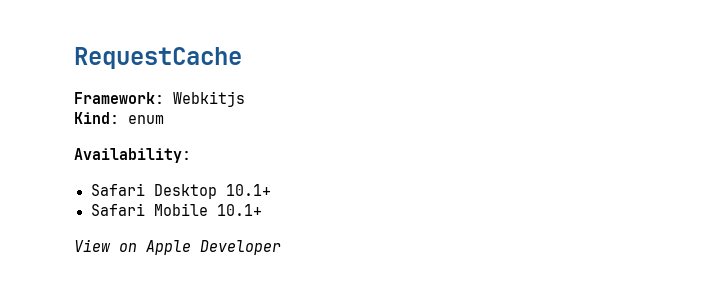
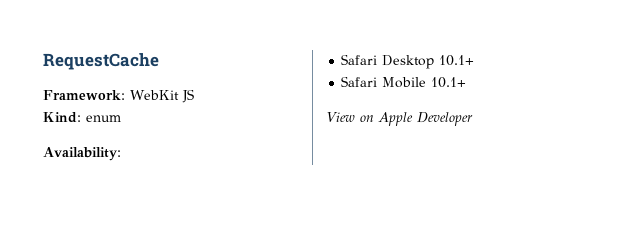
- Framework: Webkitjs
+ Framework: WebKit JS

